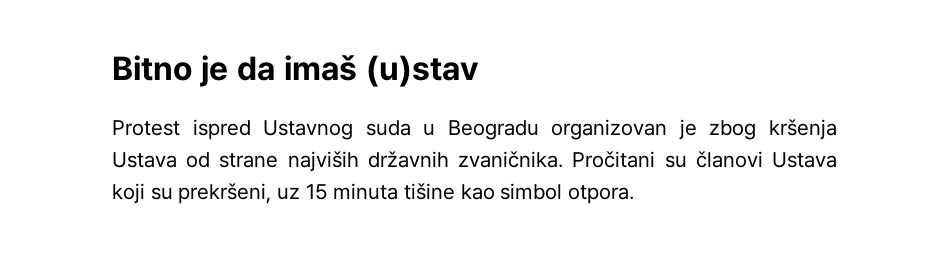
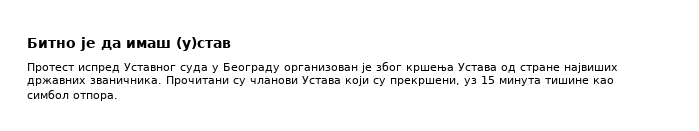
- Bitno je da imaš (u)stav
- Protest ispred Ustavnog suda u Beogradu organizovan je zbog kršenja Ustava od strane najviših državnih zvaničnika. Pročitani su članovi Ustava koji su prekršeni, uz 15 minuta tišine kao simbol otpora.
+ Битно је да имаш (у)став
+ Протест испред Уставног суда у Београду организован је због кршења Устава од стране највиших државних званичника. Прочитани су чланови Устава који су прекршени, уз 15 минута тишине као симбол отпора.

